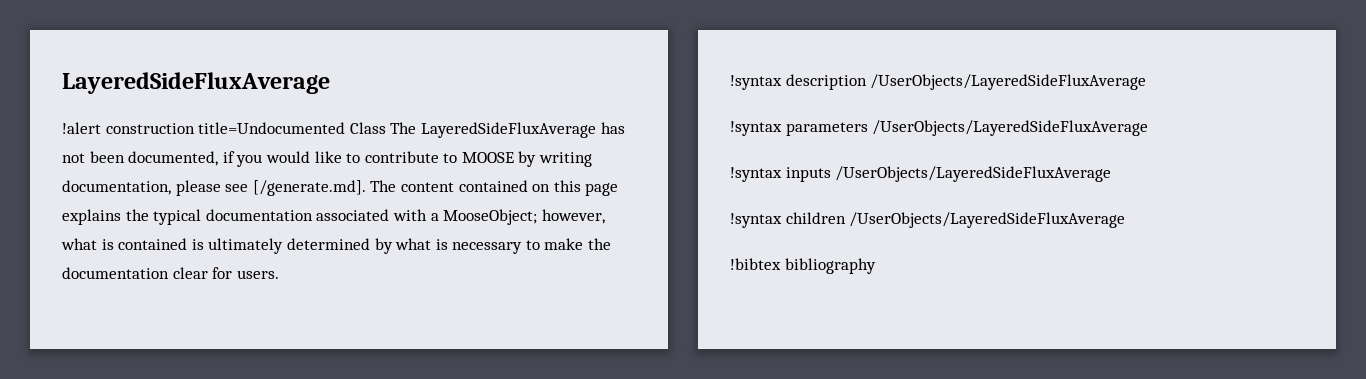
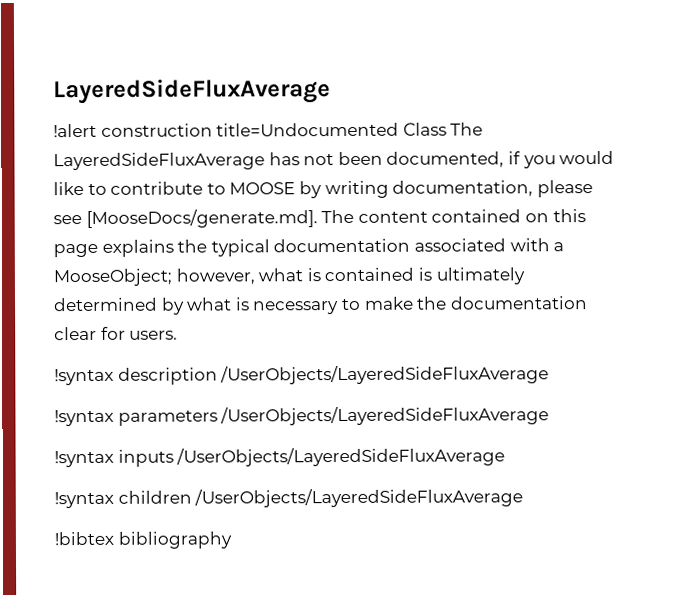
- !alert construction title=Undocumented Class The LayeredSideFluxAverage has not been documented, if you would like to contribute to MOOSE by writing documentation, please see [/generate.md]. The content contained on this page explains the typical documentation associated with a MooseObject; however, what is contained is ultimately determined by what is necessary to make the documentation clear for users.
+ !alert construction title=Undocumented Class The LayeredSideFluxAverage has not been documented, if you would like to contribute to MOOSE by writing documentation, please see [MooseDocs/generate.md]. The content contained on this page explains the typical documentation associated with a MooseObject; however, what is contained is ultimately determined by what is necessary to make the documentation clear for users.

